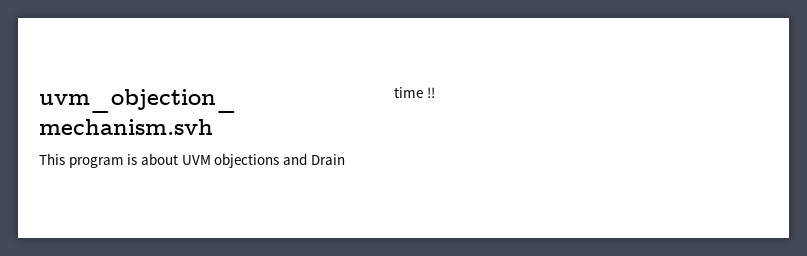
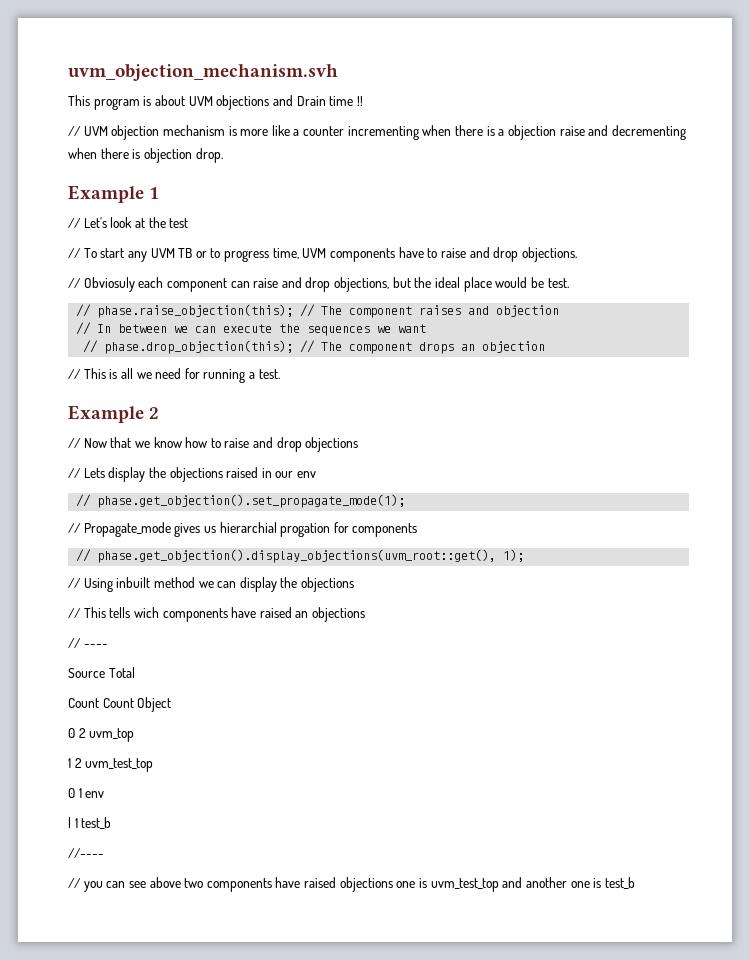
+ // UVM objection mechanism is more like a counter incrementing when there is a objection raise and decrementing when there is objection drop.
+ Example 1
+ // Let's look at the test
+ // To start any UVM TB or to progress time, UVM components have to raise and drop objections.
+ // Obviosuly each component can raise and drop objections, but the ideal place would be test.
+ // phase.raise_objection(this); // The component raises and objection
+ // In between we can execute the sequences we want
+ // phase.drop_objection(this); // The component drops an objection
+ // This is all we need for running a test.
+ Example 2
+ // Now that we know how to raise and drop objections
+ // Lets display the objections raised in our env
+ // phase.get_objection().set_propagate_mode(1);
+ // Propagate_mode gives us hierarchial progation for components
+ // phase.get_objection().display_objections(uvm_root::get(), 1);
+ // Using inbuilt method we can display the objections
+ // This tells wich components have raised an objections
+ // ----
+ Source Total
+ Count Count Object
+ 0 2 uvm_top
+ 1 2 uvm_test_top
+ 0 1 env
+ | 1 test_b
+ //----
+ // you can see above two components have raised objections one is uvm_test_top and another one is test_b

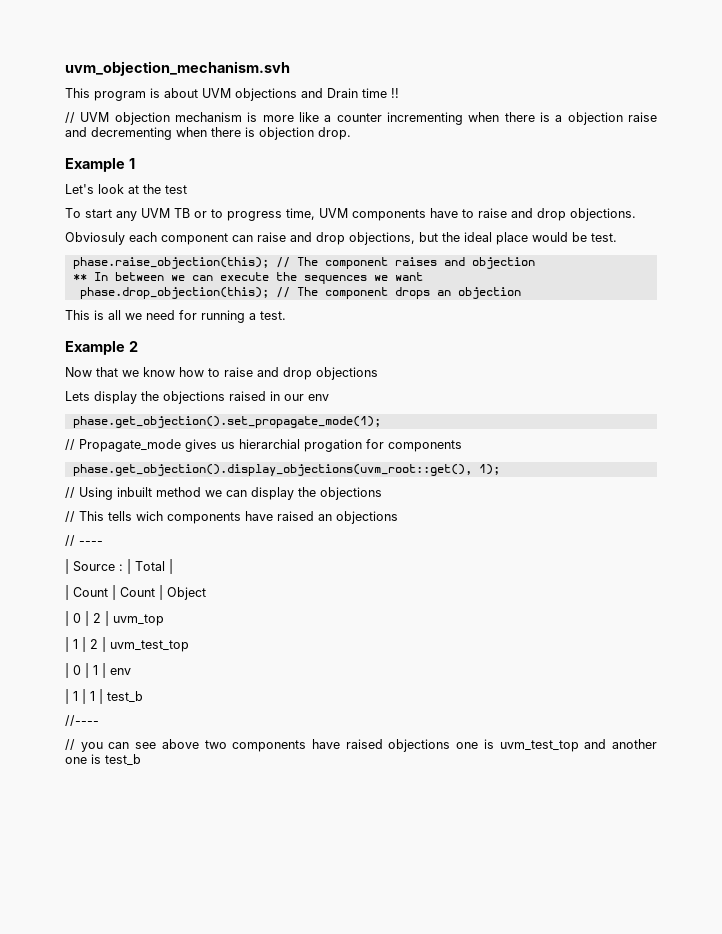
- // Let's look at the test
+ Let's look at the test
- // To start any UVM TB or to progress time, UVM components have to raise and drop objections.
+ To start any UVM TB or to progress time, UVM components have to raise and drop objections.
- // Obviosuly each component can raise and drop objections, but the ideal place would be test.
+ Obviosuly each component can raise and drop objections, but the ideal place would be test.
- // phase.raise_objection(this); // The component raises and objection
+ phase.raise_objection(this); // The component raises and objection
- // In between we can execute the sequences we want
+ ** In between we can execute the sequences we want
- // phase.drop_objection(this); // The component drops an objection
+ phase.drop_objection(this); // The component drops an objection
- // This is all we need for running a test.
+ This is all we need for running a test.
- // Now that we know how to raise and drop objections
+ Now that we know how to raise and drop objections
- // Lets display the objections raised in our env
+ Lets display the objections raised in our env
- // phase.get_objection().set_propagate_mode(1);
+ phase.get_objection().set_propagate_mode(1);
- // phase.get_objection().display_objections(uvm_root::get(), 1);
+ phase.get_objection().display_objections(uvm_root::get(), 1);
- Source Total
- Count Count Object
- 0 2 uvm_top
- 1 2 uvm_test_top
+ | Source : | Total |
+ | Count | Count | Object
+ | 0 | 2 | uvm_top
+ | 1 | 2 | uvm_test_top
- 0 1 env
+ | 0 | 1 | env
- | 1 test_b
+ | 1 | 1 | test_b

